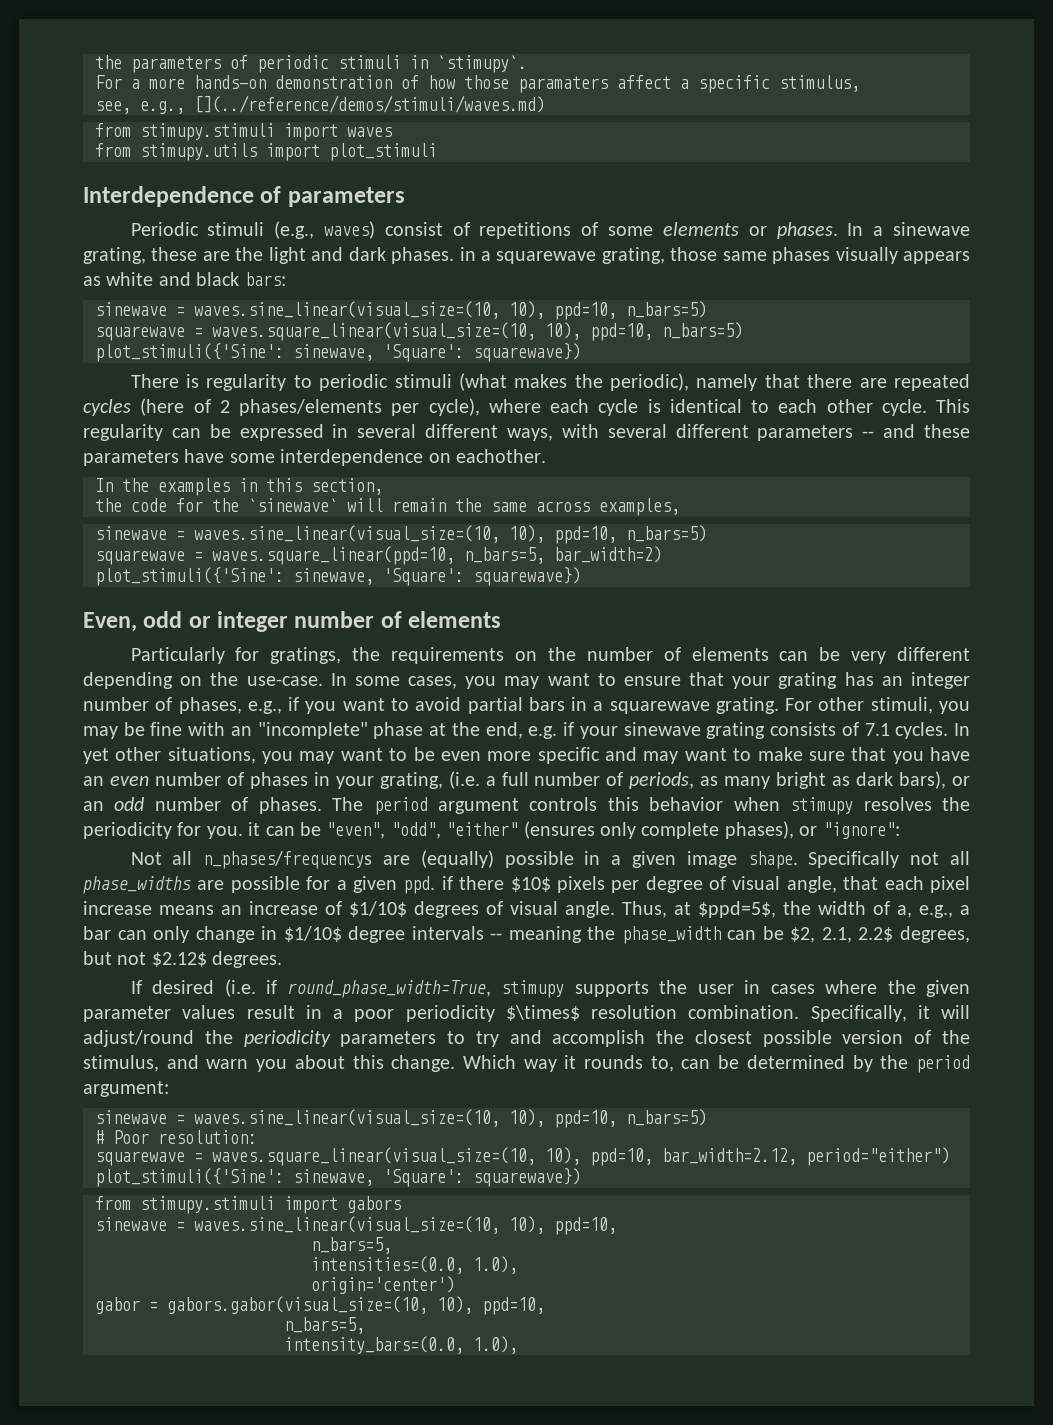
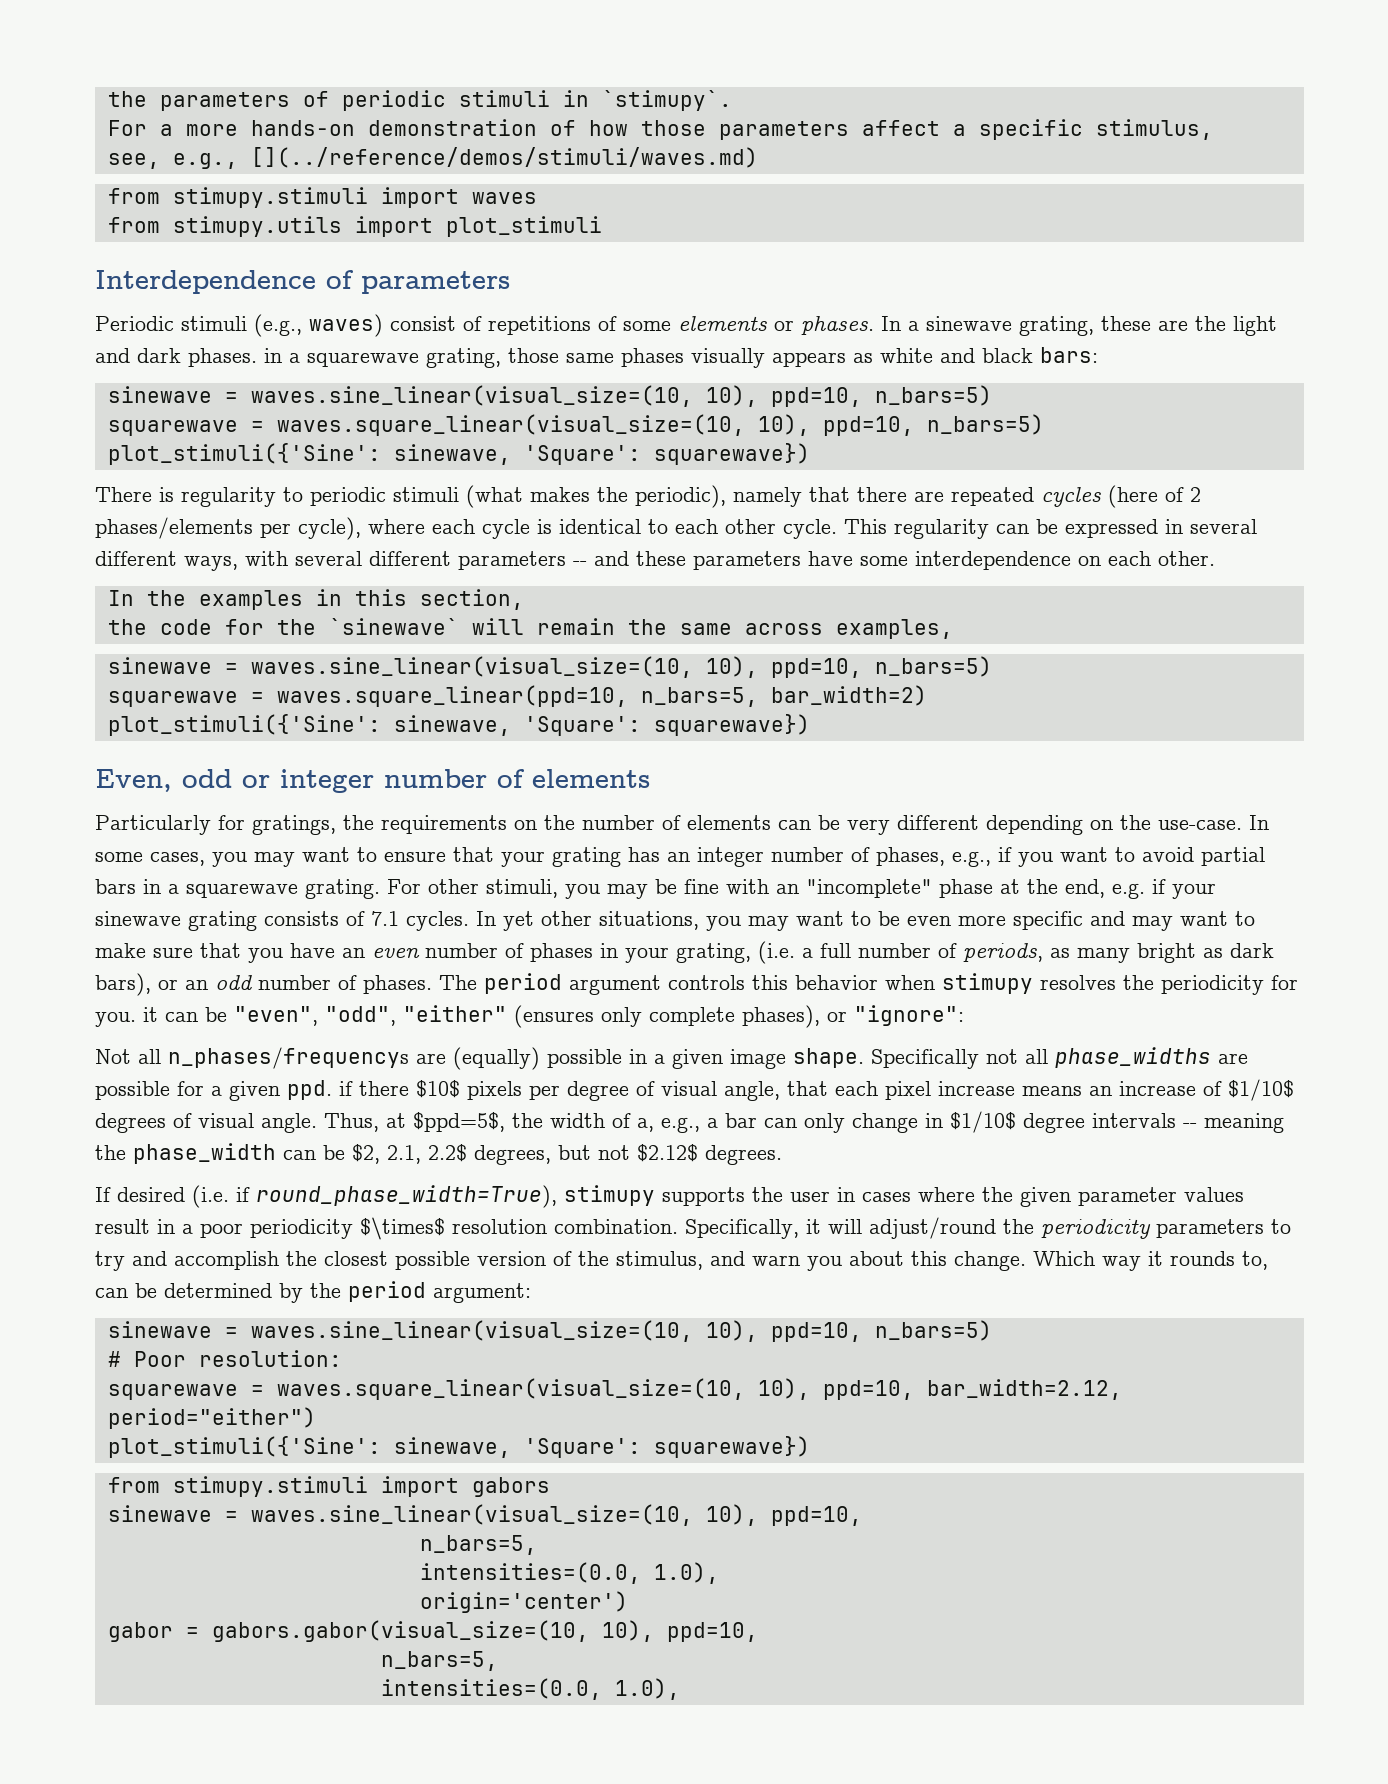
- For a more hands-on demonstration of how those paramaters affect a specific stimulus,
+ For a more hands-on demonstration of how those parameters affect a specific stimulus,
- This regularity can be expressed in several different ways, with several different parameters -- and these parameters have some interdependence on eachother.
+ This regularity can be expressed in several different ways, with several different parameters -- and these parameters have some interdependence on each other.
- If desired (i.e. if round_phase_width=True, stimupy supports the user in cases where the given parameter values result in a poor periodicity $\times$ resolution combination.
+ If desired (i.e. if round_phase_width=True), stimupy supports the user in cases where the given parameter values result in a poor periodicity $\times$ resolution combination.
  gabor = gabors.gabor(visual_size=(10, 10), ppd=10,
  n_bars=5,
- intensity_bars=(0.0, 1.0),
+ intensities=(0.0, 1.0),

